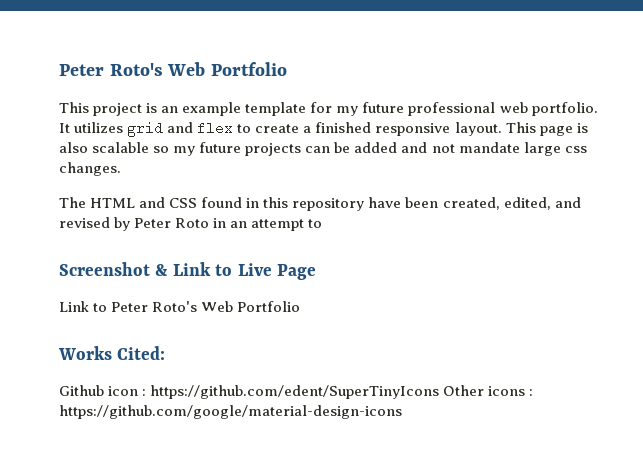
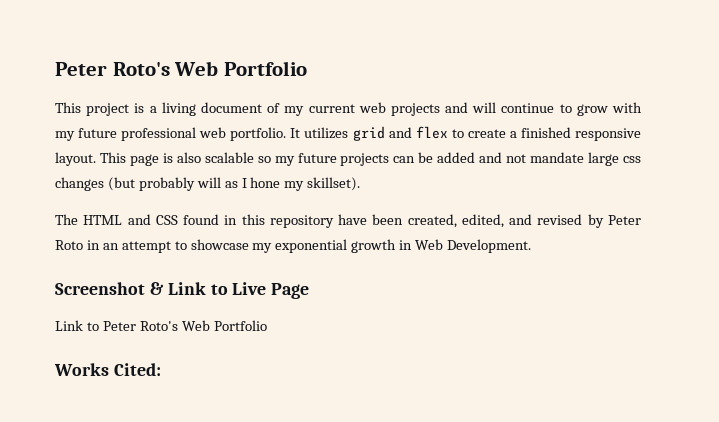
- This project is an example template for my future professional web portfolio.
+ This project is a living document of my current web projects and will continue to grow with my future professional web portfolio.
- This page is also scalable so my future projects can be added and not mandate large css changes.
+ This page is also scalable so my future projects can be added and not mandate large css changes (but probably will as I hone my skillset).
- The HTML and CSS found in this repository have been created, edited, and revised by Peter Roto in an attempt to
+ The HTML and CSS found in this repository have been created, edited, and revised by Peter Roto in an attempt to showcase my exponential growth in Web Development.
- Github icon : https://github.com/edent/SuperTinyIcons Other icons : https://github.com/google/material-design-icons

